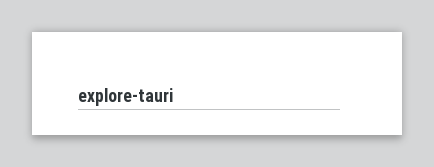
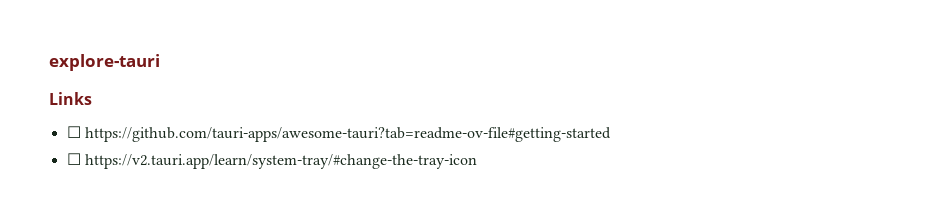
+ Links
+ ☐ https://github.com/tauri-apps/awesome-tauri?tab=readme-ov-file#getting-started
+ ☐ https://v2.tauri.app/learn/system-tray/#change-the-tray-icon

